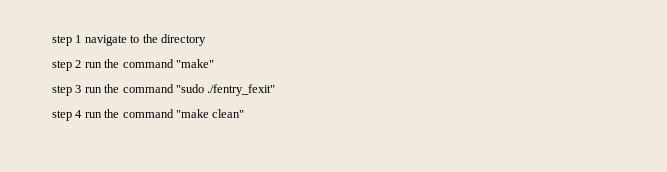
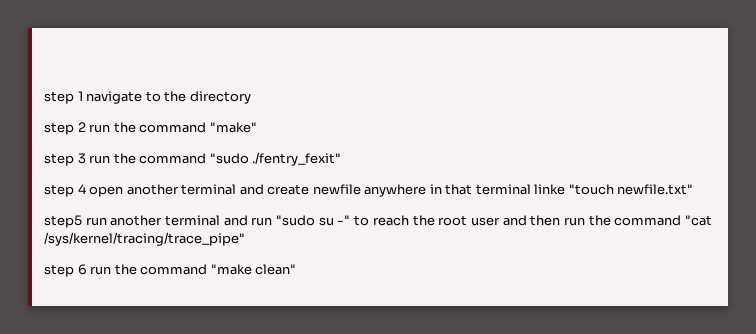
- step 4 run the command "make clean"
+ step 4 open another terminal and create newfile anywhere in that terminal linke "touch newfile.txt"
+ step5 run another terminal and run "sudo su -" to reach the root user and then run the command "cat /sys/kernel/tracing/trace_pipe"
+ step 6 run the command "make clean"

